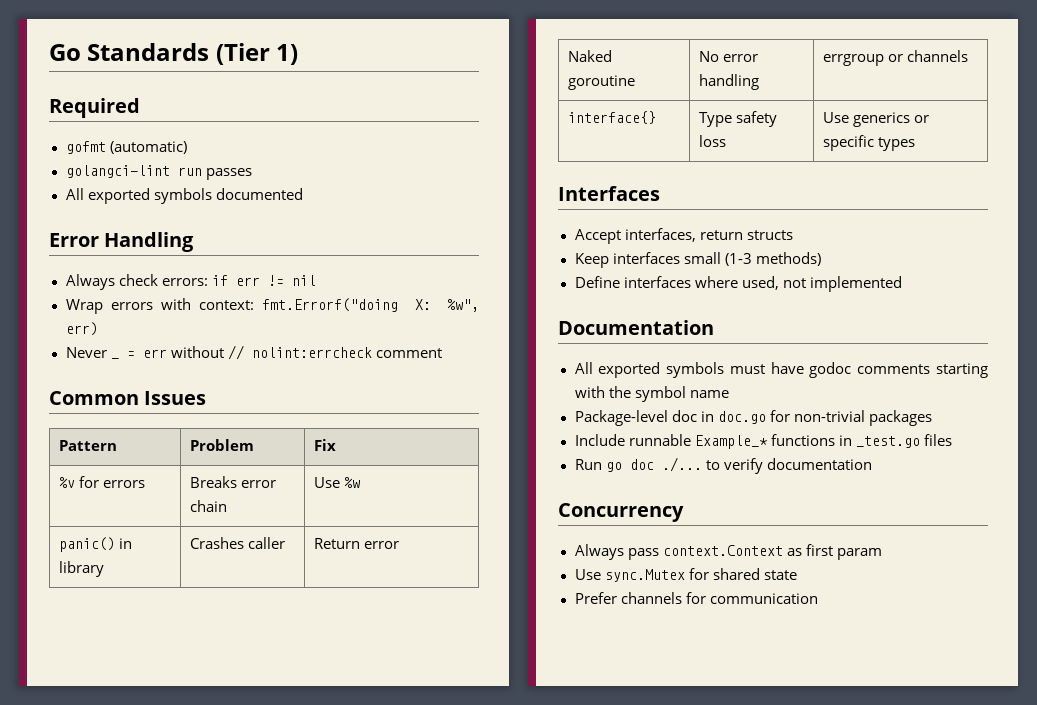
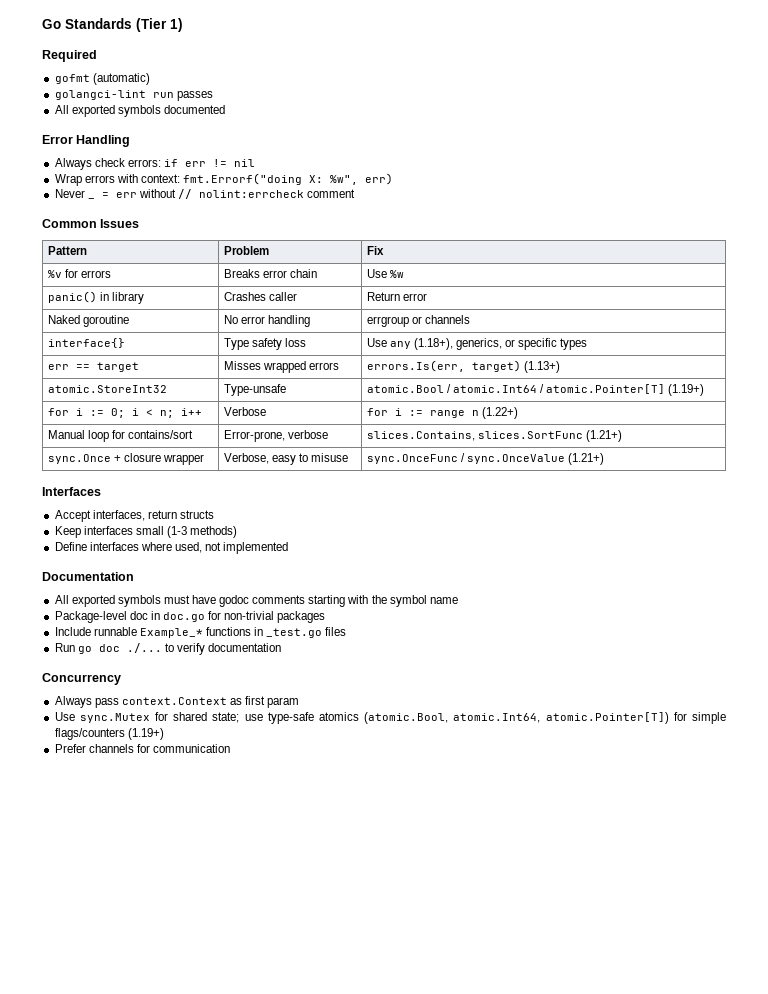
- interface{} | Type safety loss | Use generics or specific types
+ interface{} | Type safety loss | Use any (1.18+), generics, or specific types
+ err == target | Misses wrapped errors | errors.Is(err, target) (1.13+)
+ atomic.StoreInt32 | Type-unsafe | atomic.Bool / atomic.Int64 / atomic.Pointer[T] (1.19+)
+ for i := 0; i < n; i++ | Verbose | for i := range n (1.22+)
+ Manual loop for contains/sort | Error-prone, verbose | slices.Contains, slices.SortFunc (1.21+)
+ sync.Once + closure wrapper | Verbose, easy to misuse | sync.OnceFunc / sync.OnceValue (1.21+)
- Use sync.Mutex for shared state
+ Use sync.Mutex for shared state; use type-safe atomics (atomic.Bool, atomic.Int64, atomic.Pointer[T]) for simple flags/counters (1.19+)

